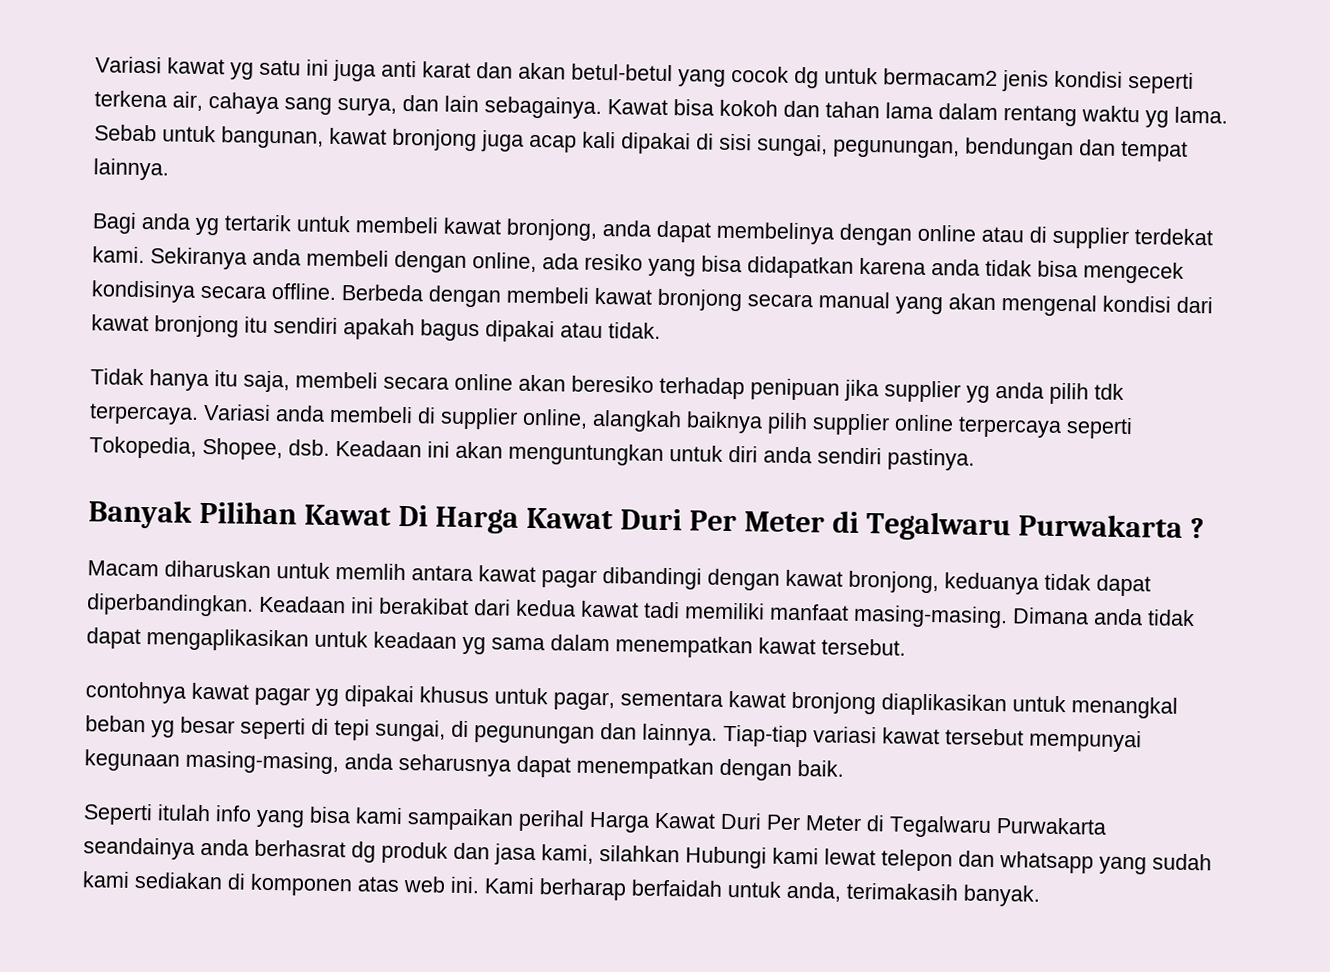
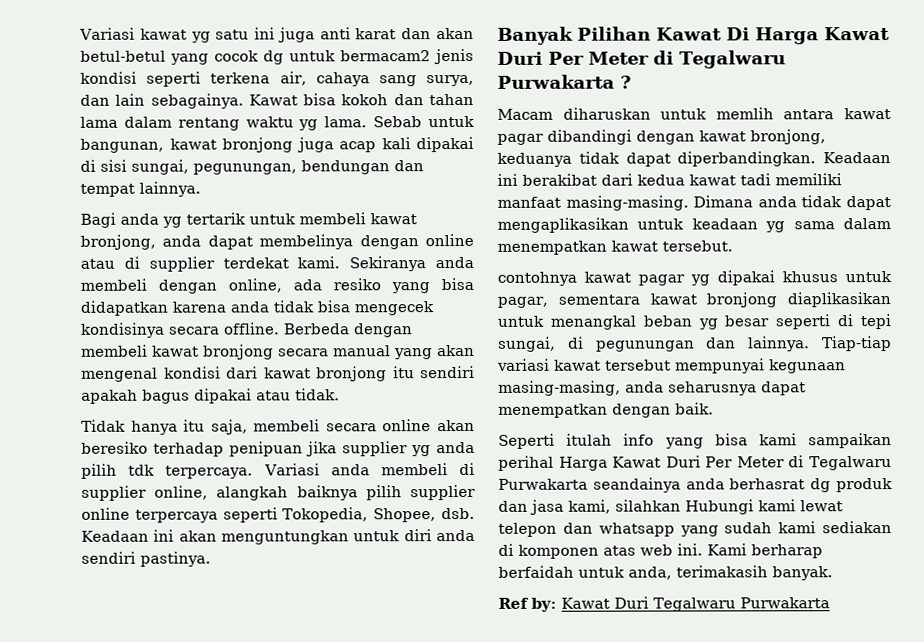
+ Ref by: Kawat Duri Tegalwaru Purwakarta

